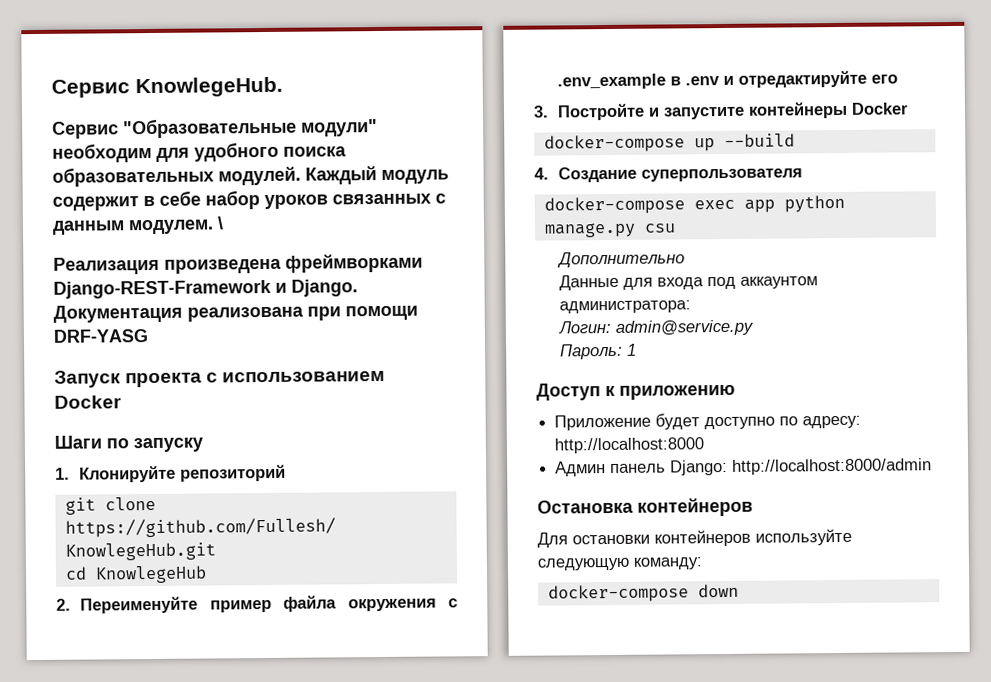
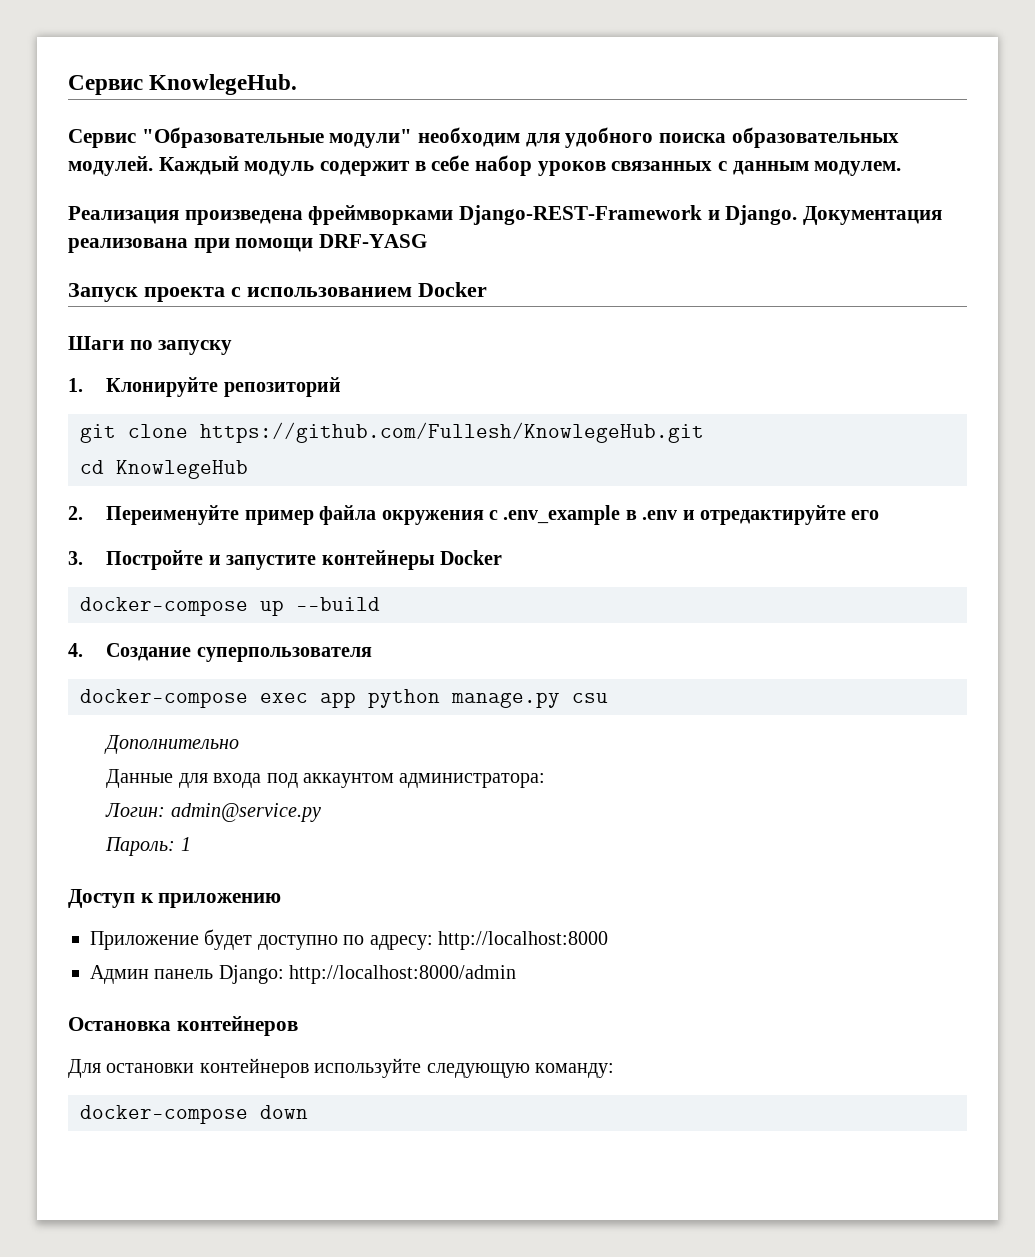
- \

